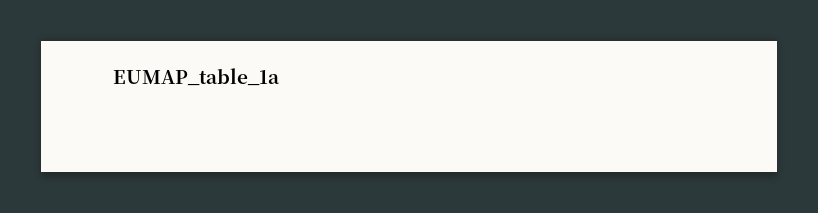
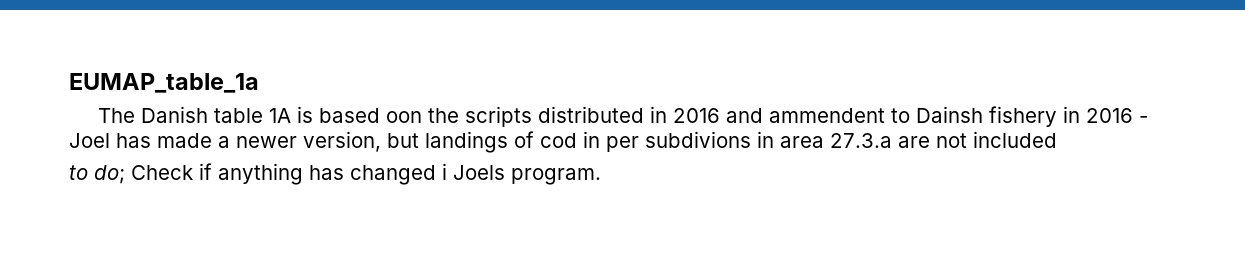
+ The Danish table 1A is based oon the scripts distributed in 2016 and ammendent to Dainsh fishery in 2016 - Joel has made a newer version, but landings of cod in per subdivions in area 27.3.a are not included
+ to do; Check if anything has changed i Joels program.

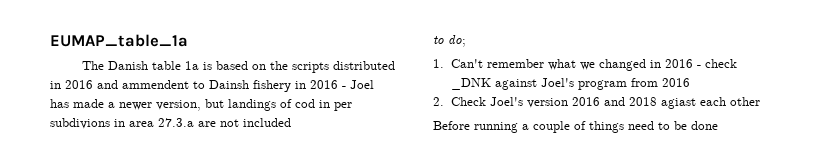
- The Danish table 1A is based oon the scripts distributed in 2016 and ammendent to Dainsh fishery in 2016 - Joel has made a newer version, but landings of cod in per subdivions in area 27.3.a are not included
+ The Danish table 1a is based on the scripts distributed in 2016 and ammendent to Dainsh fishery in 2016 - Joel has made a newer version, but landings of cod in per subdivions in area 27.3.a are not included
- to do; Check if anything has changed i Joels program.
+ to do;
+ 1. Can't remember what we changed in 2016 - check _DNK against Joel's program from 2016
+ 2. Check Joel's version 2016 and 2018 agiast each other
+ Before running a couple of things need to be done

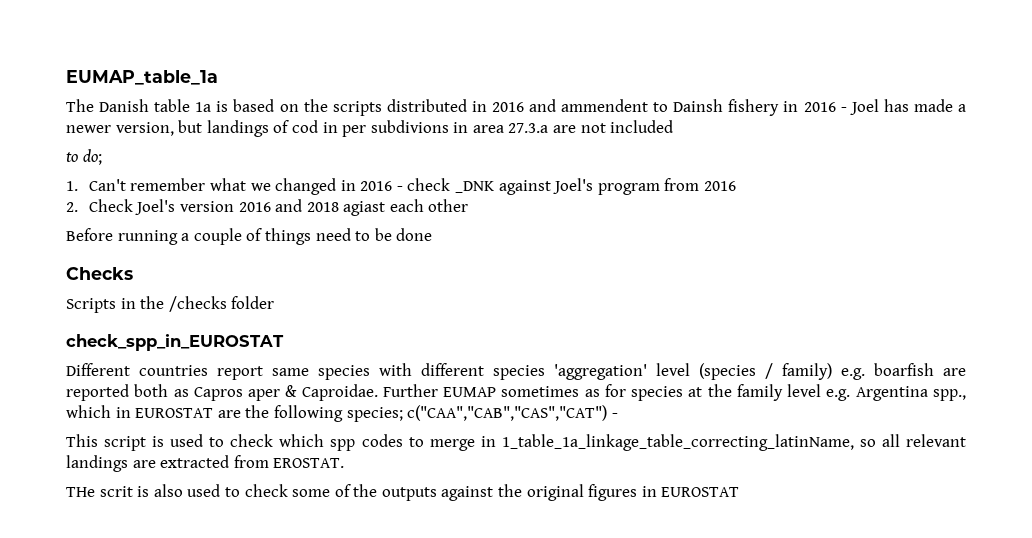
+ Checks
+ Scripts in the /checks folder
+ check_spp_in_EUROSTAT
+ Different countries report same species with different species 'aggregation' level (species / family) e.g. boarfish are reported both as Capros aper & Caproidae. Further EUMAP sometimes as for species at the family level e.g. Argentina spp., which in EUROSTAT are the following species; c("CAA","CAB","CAS","CAT") -
+ This script is used to check which spp codes to merge in 1_table_1a_linkage_table_correcting_latinName, so all relevant landings are extracted from EROSTAT.
+ THe scrit is also used to check some of the outputs against the original figures in EUROSTAT

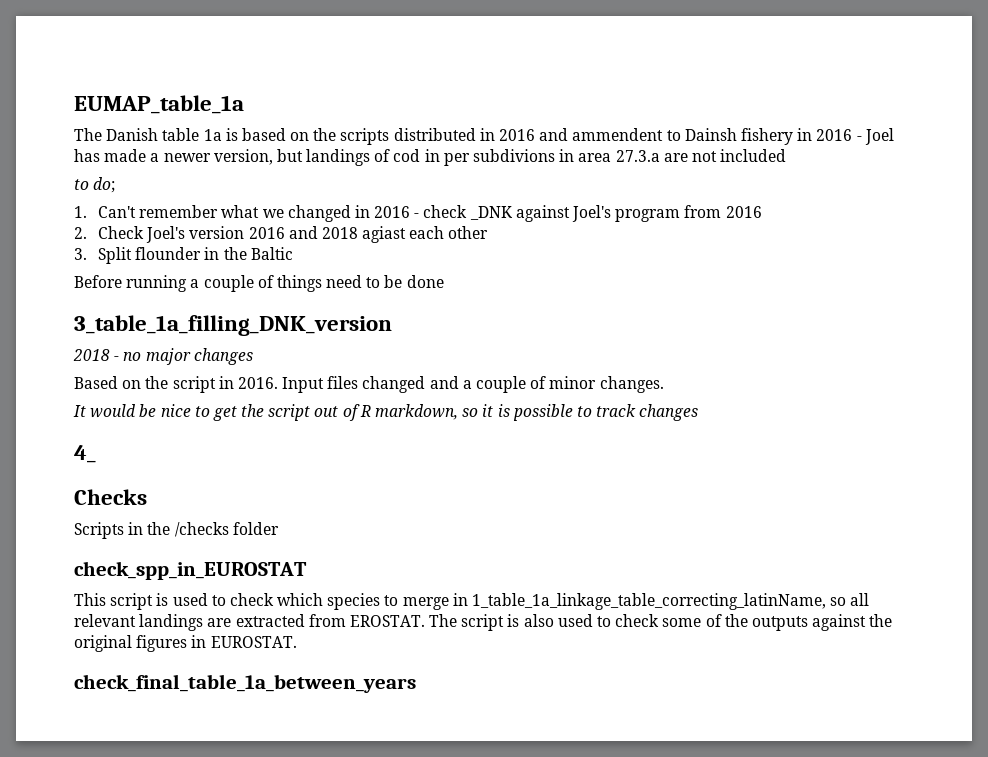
+ 3. Split flounder in the Baltic
+ 3_table_1a_filling_DNK_version
+ 2018 - no major changes
+ Based on the script in 2016. Input files changed and a couple of minor changes.
+ It would be nice to get the script out of R markdown, so it is possible to track changes
+ 4_
- Different countries report same species with different species 'aggregation' level (species / family) e.g. boarfish are reported both as Capros aper & Caproidae. Further EUMAP sometimes as for species at the family level e.g. Argentina spp., which in EUROSTAT are the following species; c("CAA","CAB","CAS","CAT") -
- This script is used to check which spp codes to merge in 1_table_1a_linkage_table_correcting_latinName, so all relevant landings are extracted from EROSTAT.
- THe scrit is also used to check some of the outputs against the original figures in EUROSTAT
+ This script is used to check which species to merge in 1_table_1a_linkage_table_correcting_latinName, so all relevant landings are extracted from EROSTAT. The script is also used to check some of the outputs against the original figures in EUROSTAT.
+ check_final_table_1a_between_years

